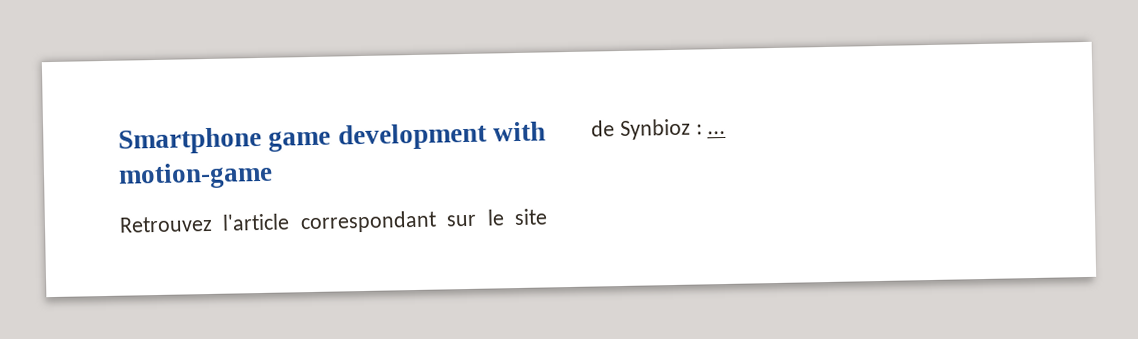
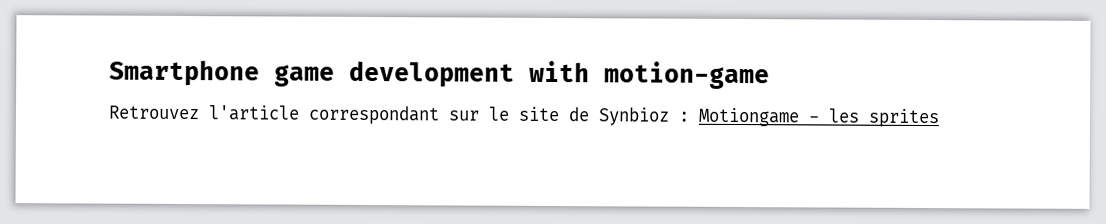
- Retrouvez l'article correspondant sur le site de Synbioz : ...
+ Retrouvez l'article correspondant sur le site de Synbioz : Motiongame - les sprites

